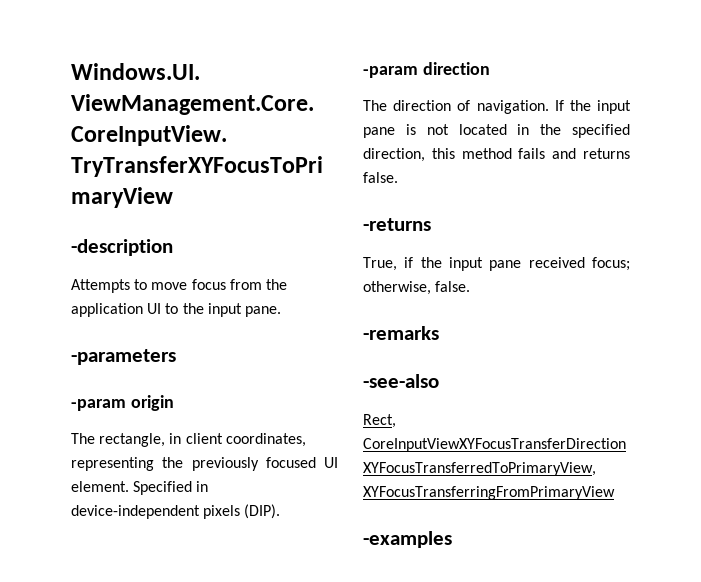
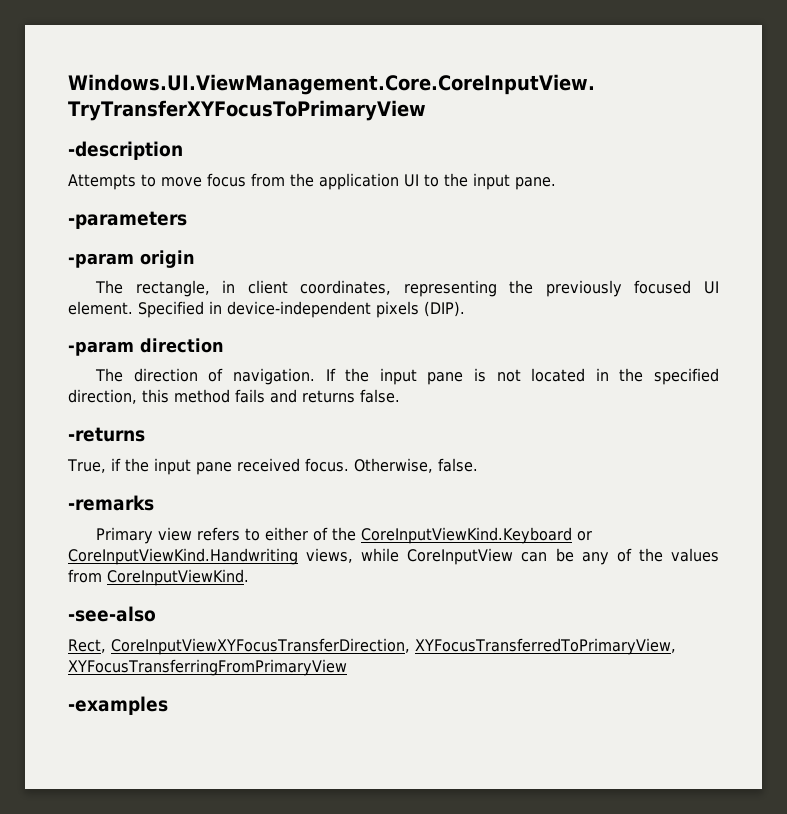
- True, if the input pane received focus; otherwise, false.
+ True, if the input pane received focus. Otherwise, false.
+ Primary view refers to either of the CoreInputViewKind.Keyboard or CoreInputViewKind.Handwriting views, while CoreInputView can be any of the values from CoreInputViewKind.
- Rect, CoreInputViewXYFocusTransferDirection XYFocusTransferredToPrimaryView, XYFocusTransferringFromPrimaryView
+ Rect, CoreInputViewXYFocusTransferDirection, XYFocusTransferredToPrimaryView, XYFocusTransferringFromPrimaryView

